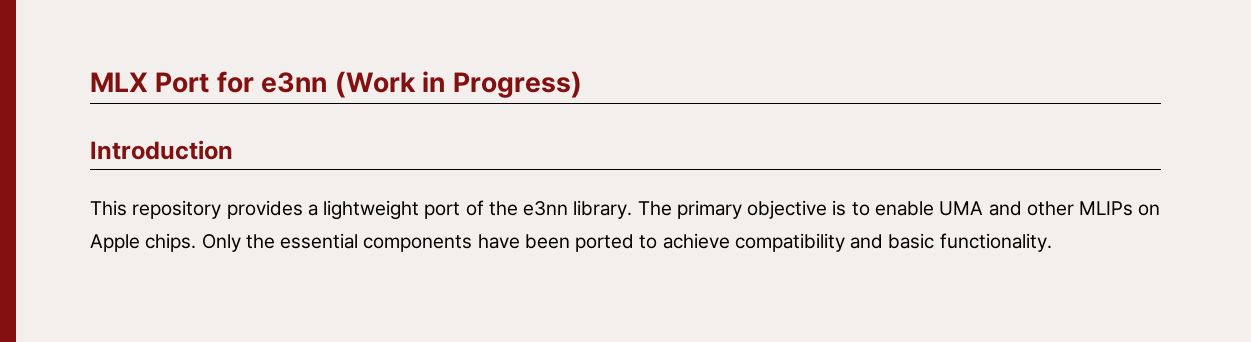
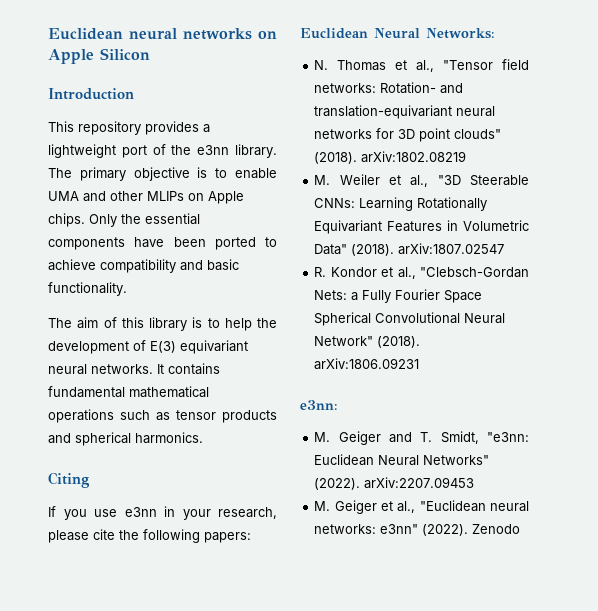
- MLX Port for e3nn (Work in Progress)
+ Euclidean neural networks on Apple Silicon
+ The aim of this library is to help the development of E(3) equivariant neural networks. It contains fundamental mathematical operations such as tensor products and spherical harmonics.
+ Citing
+ If you use e3nn in your research, please cite the following papers:
+ Euclidean Neural Networks:
+ N. Thomas et al., "Tensor field networks: Rotation- and translation-equivariant neural networks for 3D point clouds" (2018). arXiv:1802.08219
+ M. Weiler et al., "3D Steerable CNNs: Learning Rotationally Equivariant Features in Volumetric Data" (2018). arXiv:1807.02547
+ R. Kondor et al., "Clebsch-Gordan Nets: a Fully Fourier Space Spherical Convolutional Neural Network" (2018). arXiv:1806.09231
+ e3nn:
+ M. Geiger and T. Smidt, "e3nn: Euclidean Neural Networks" (2022). arXiv:2207.09453
+ M. Geiger et al., "Euclidean neural networks: e3nn" (2022). Zenodo

